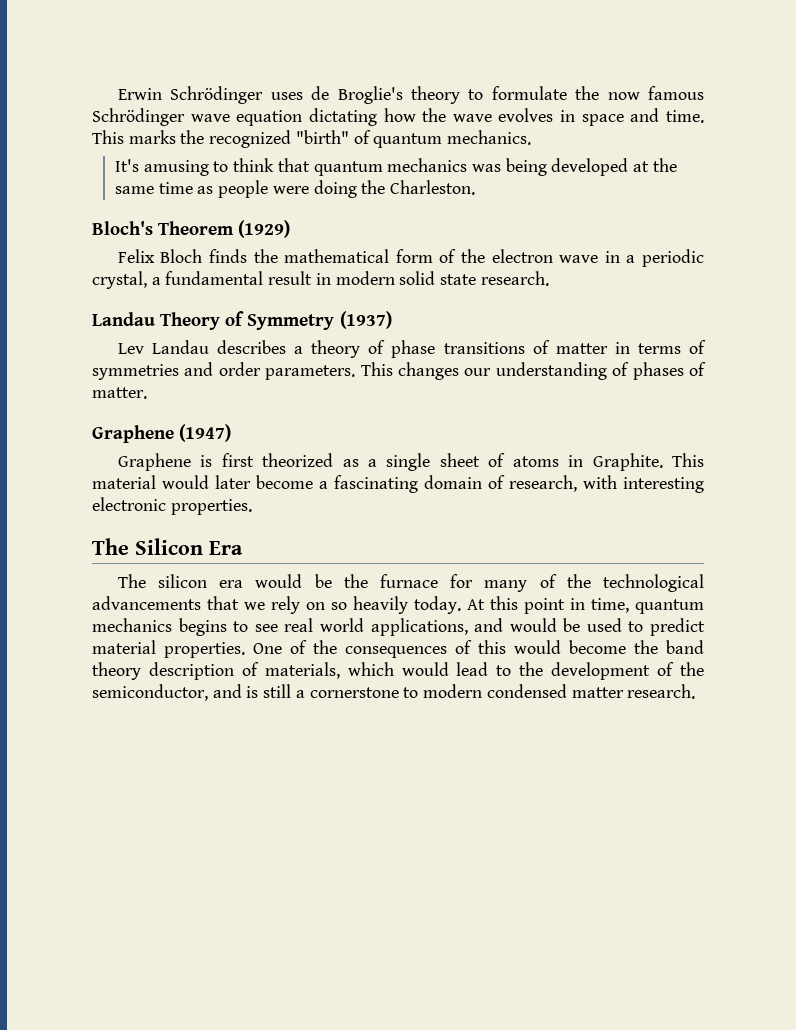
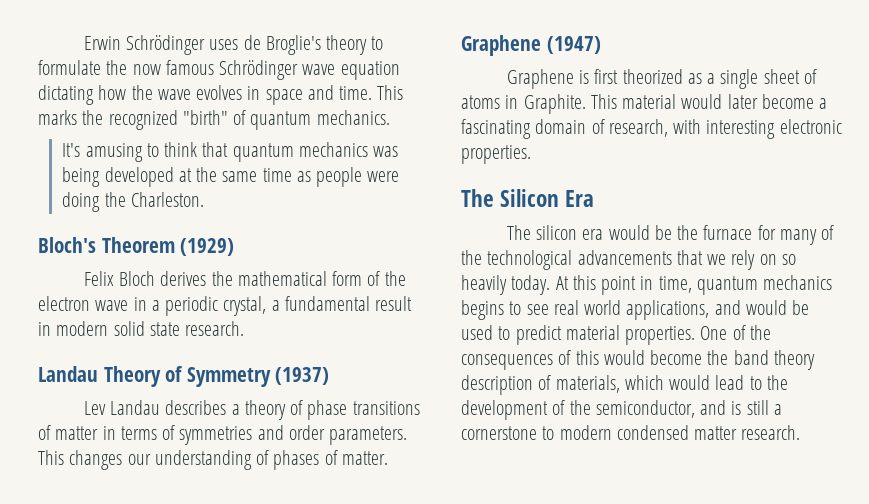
- Felix Bloch finds the mathematical form of the electron wave in a periodic crystal, a fundamental result in modern solid state research.
+ Felix Bloch derives the mathematical form of the electron wave in a periodic crystal, a fundamental result in modern solid state research.

